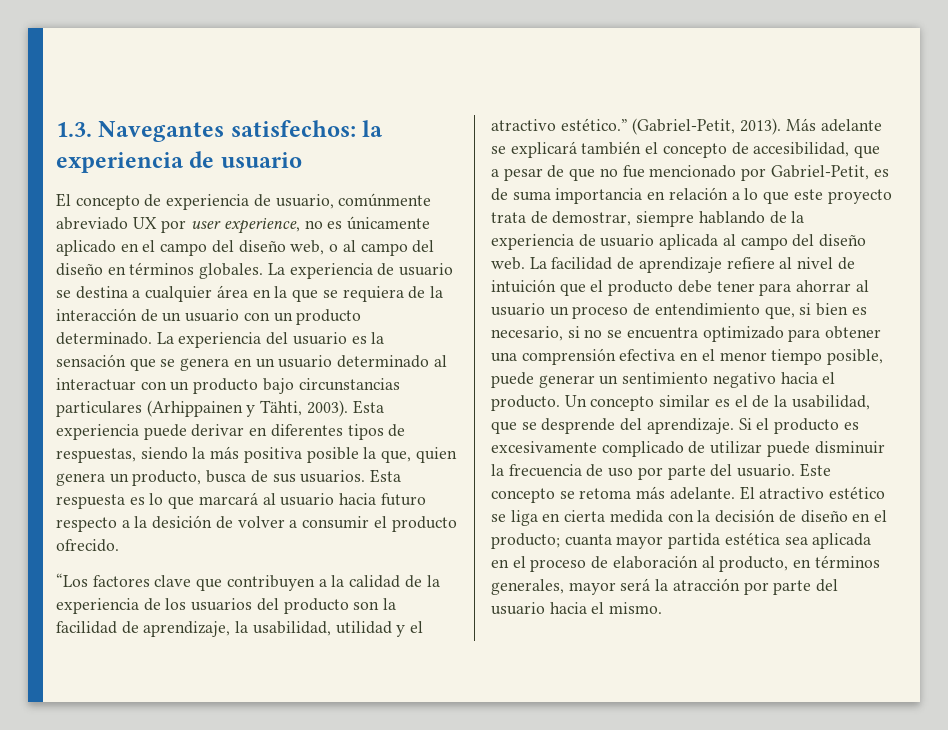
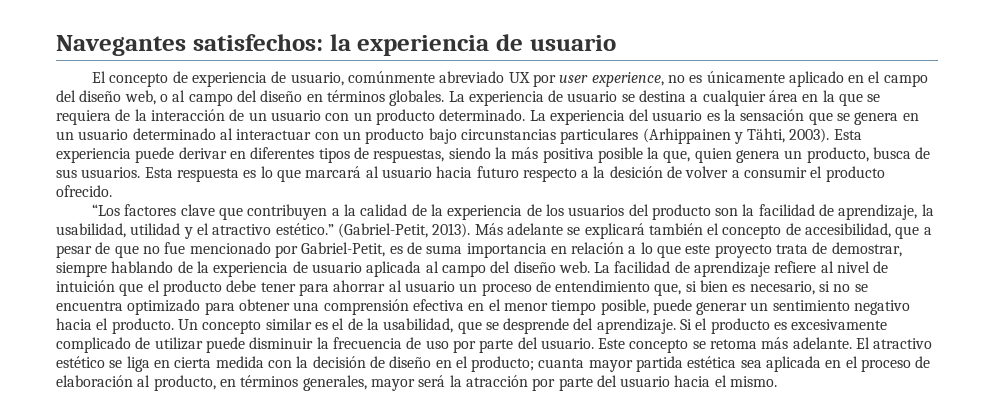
- 1.3. Navegantes satisfechos: la experiencia de usuario
+ Navegantes satisfechos: la experiencia de usuario

